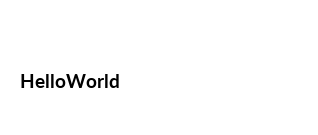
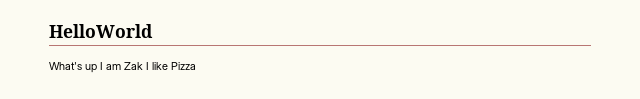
+ What's up I am Zak I like Pizza

